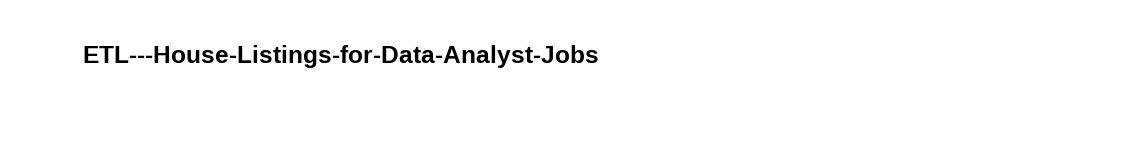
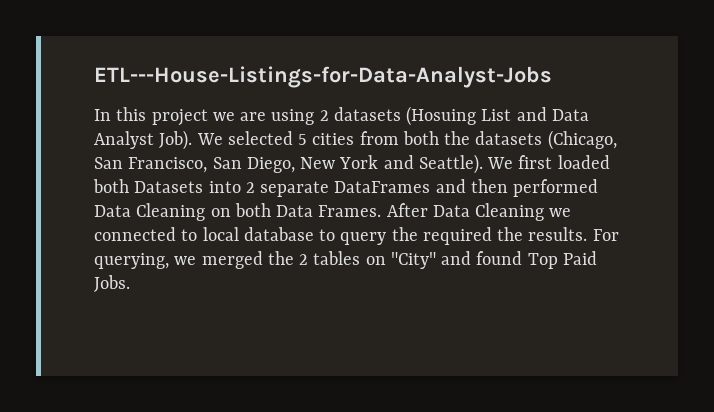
+ In this project we are using 2 datasets (Hosuing List and Data Analyst Job). We selected 5 cities from both the datasets (Chicago, San Francisco, San Diego, New York and Seattle). We first loaded both Datasets into 2 separate DataFrames and then performed Data Cleaning on both Data Frames. After Data Cleaning we connected to local database to query the required the results. For querying, we merged the 2 tables on "City" and found Top Paid Jobs.

